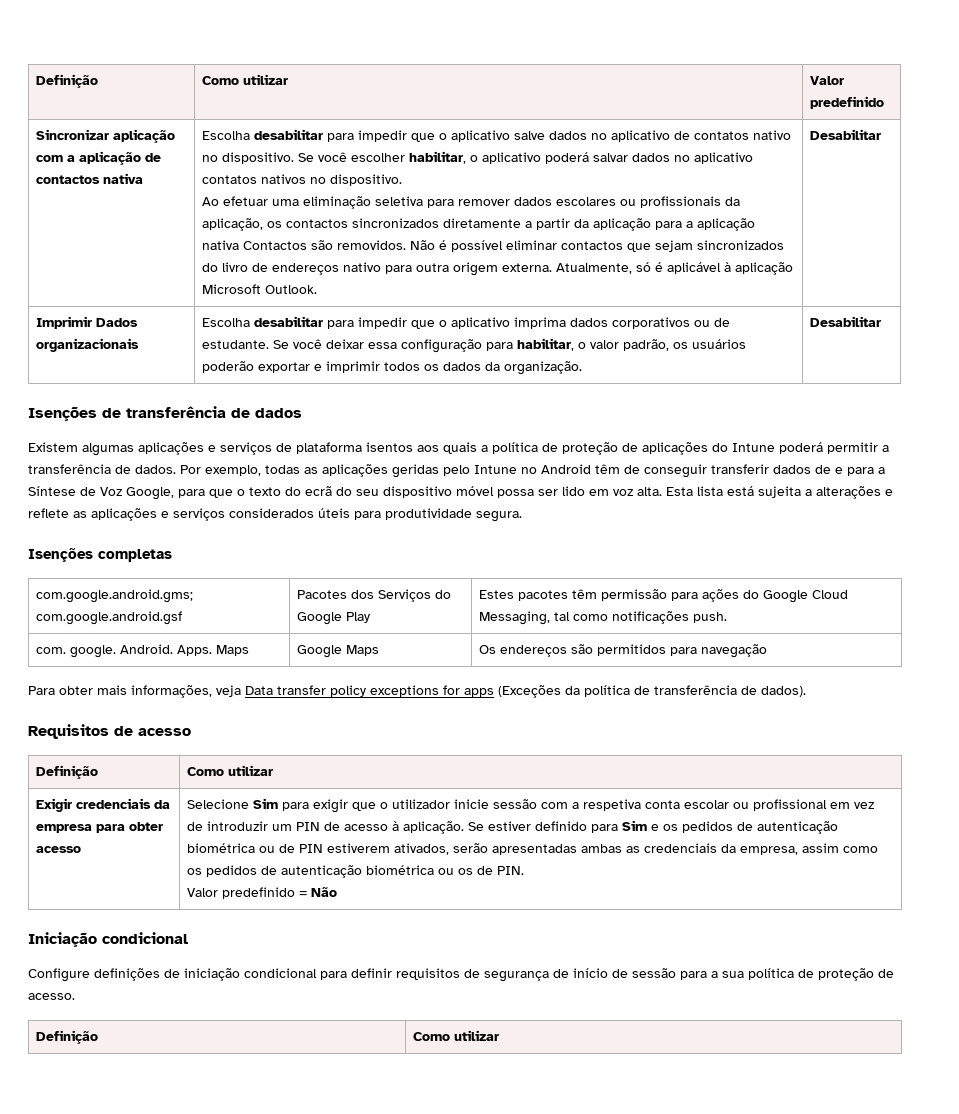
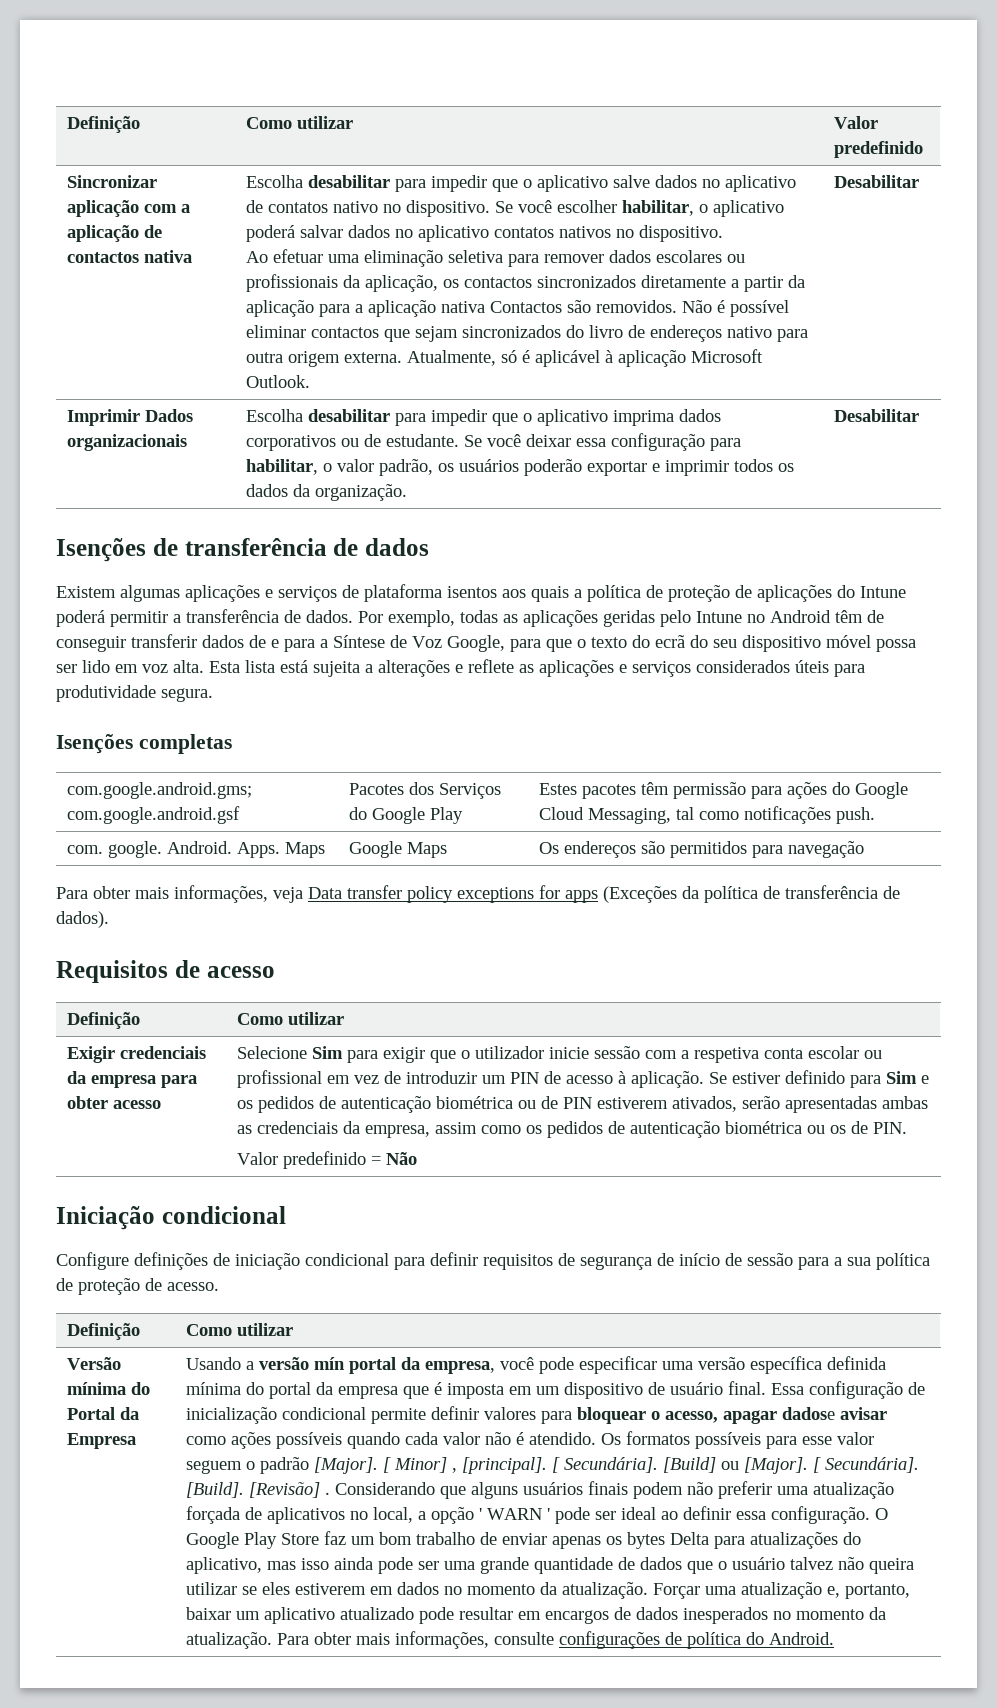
+ Versão mínima do Portal da Empresa | Usando a versão mín portal da empresa, você pode especificar uma versão específica definida mínima do portal da empresa que é imposta em um dispositivo de usuário final. Essa configuração de inicialização condicional permite definir valores para bloquear o acesso, apagar dadose avisar como ações possíveis quando cada valor não é atendido. Os formatos possíveis para esse valor seguem o padrão [Major]. [ Minor] , [principal]. [ Secundária]. [Build] ou [Major]. [ Secundária]. [Build]. [Revisão] . Considerando que alguns usuários finais podem não preferir uma atualização forçada de aplicativos no local, a opção ' WARN ' pode ser ideal ao definir essa configuração. O Google Play Store faz um bom trabalho de enviar apenas os bytes Delta para atualizações do aplicativo, mas isso ainda pode ser uma grande quantidade de dados que o usuário talvez não queira utilizar se eles estiverem em dados no momento da atualização. Forçar uma atualização e, portanto, baixar um aplicativo atualizado pode resultar em encargos de dados inesperados no momento da atualização. Para obter mais informações, consulte configurações de política do Android.

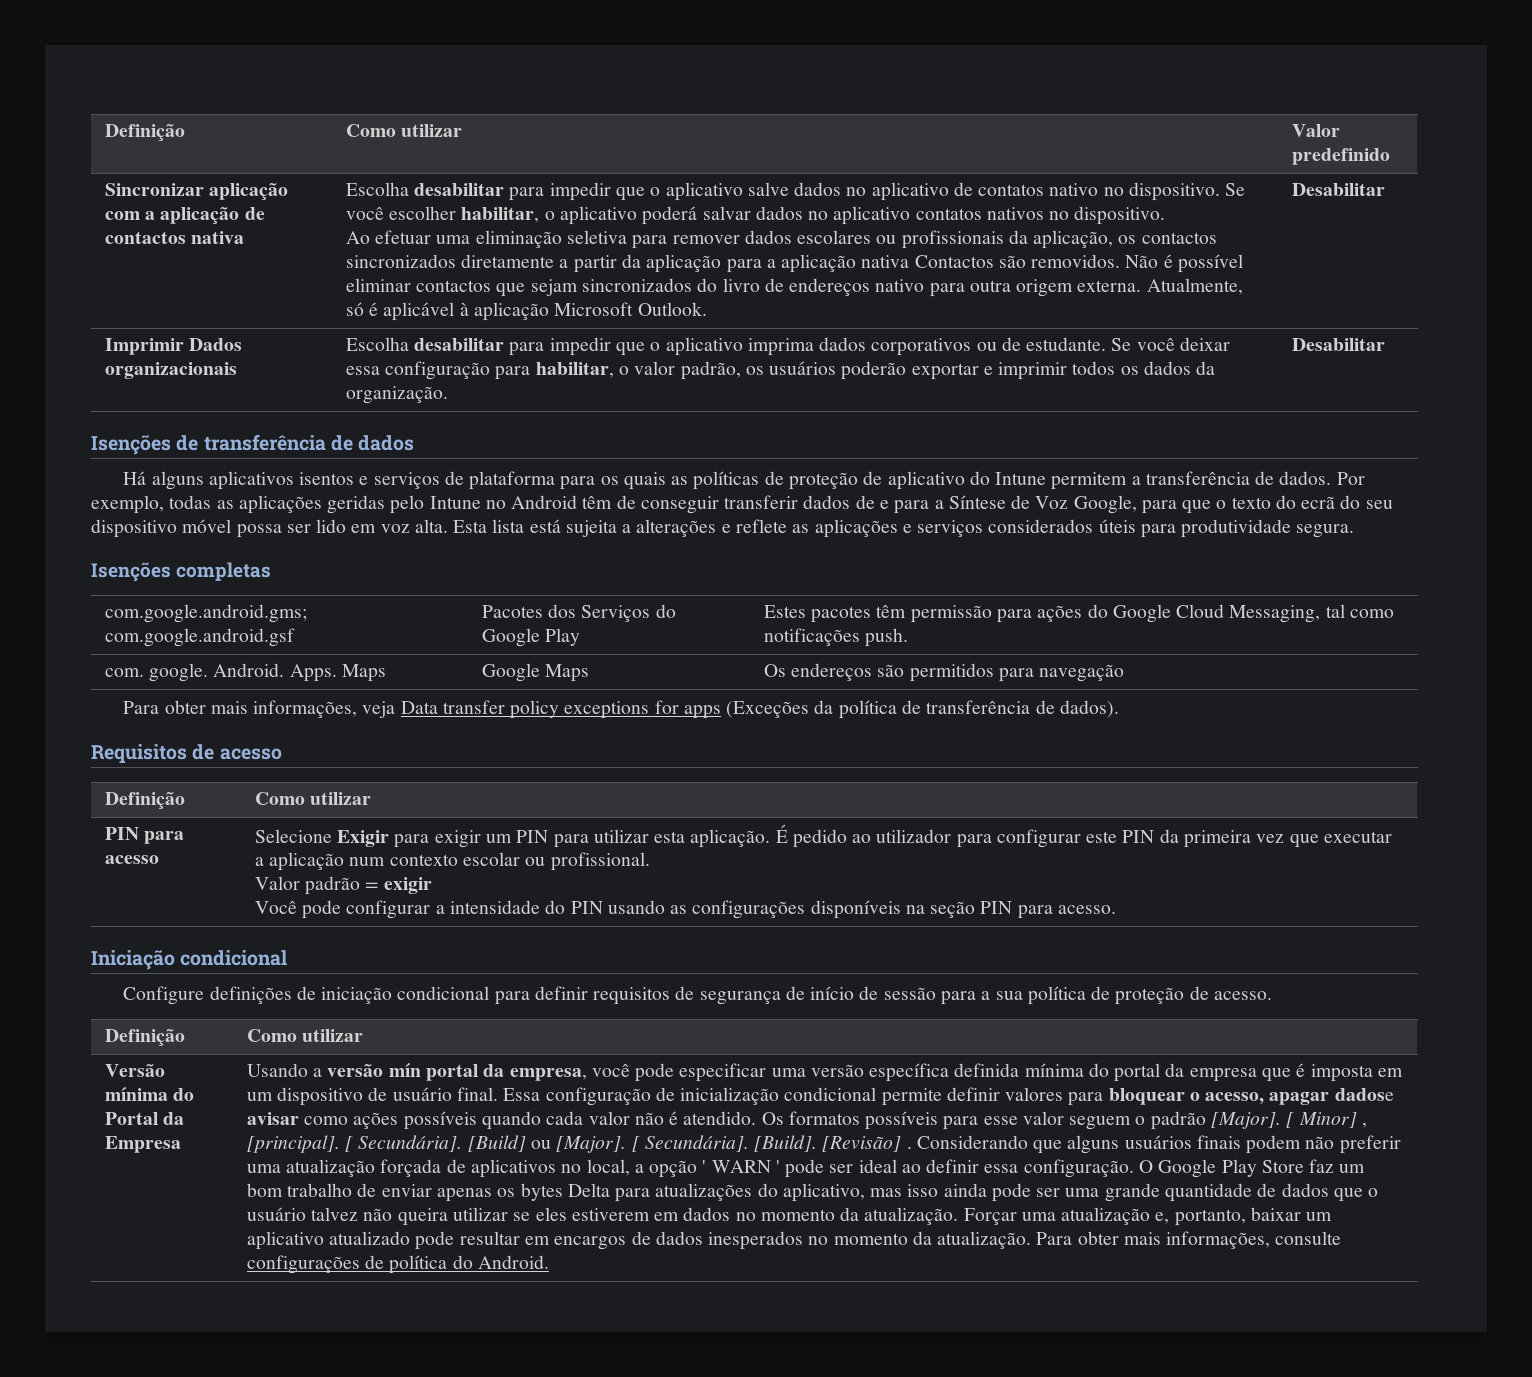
- Existem algumas aplicações e serviços de plataforma isentos aos quais a política de proteção de aplicações do Intune poderá permitir a transferência de dados.
+ Há alguns aplicativos isentos e serviços de plataforma para os quais as políticas de proteção de aplicativo do Intune permitem a transferência de dados.
- Exigir credenciais da empresa para obter acesso
+ PIN para acesso
- Selecione Sim para exigir que o utilizador inicie sessão com a respetiva conta escolar ou profissional em vez de introduzir um PIN de acesso à aplicação. Se estiver definido para Sim e os pedidos de autenticação biométrica ou de PIN estiverem ativados, serão apresentadas ambas as credenciais da empresa, assim como os pedidos de autenticação biométrica ou os de PIN.
- Valor predefinido = Não
+ Selecione Exigir para exigir um PIN para utilizar esta aplicação. É pedido ao utilizador para configurar este PIN da primeira vez que executar a aplicação num contexto escolar ou profissional.
+ Valor padrão = exigir
+ Você pode configurar a intensidade do PIN usando as configurações disponíveis na seção PIN para acesso.

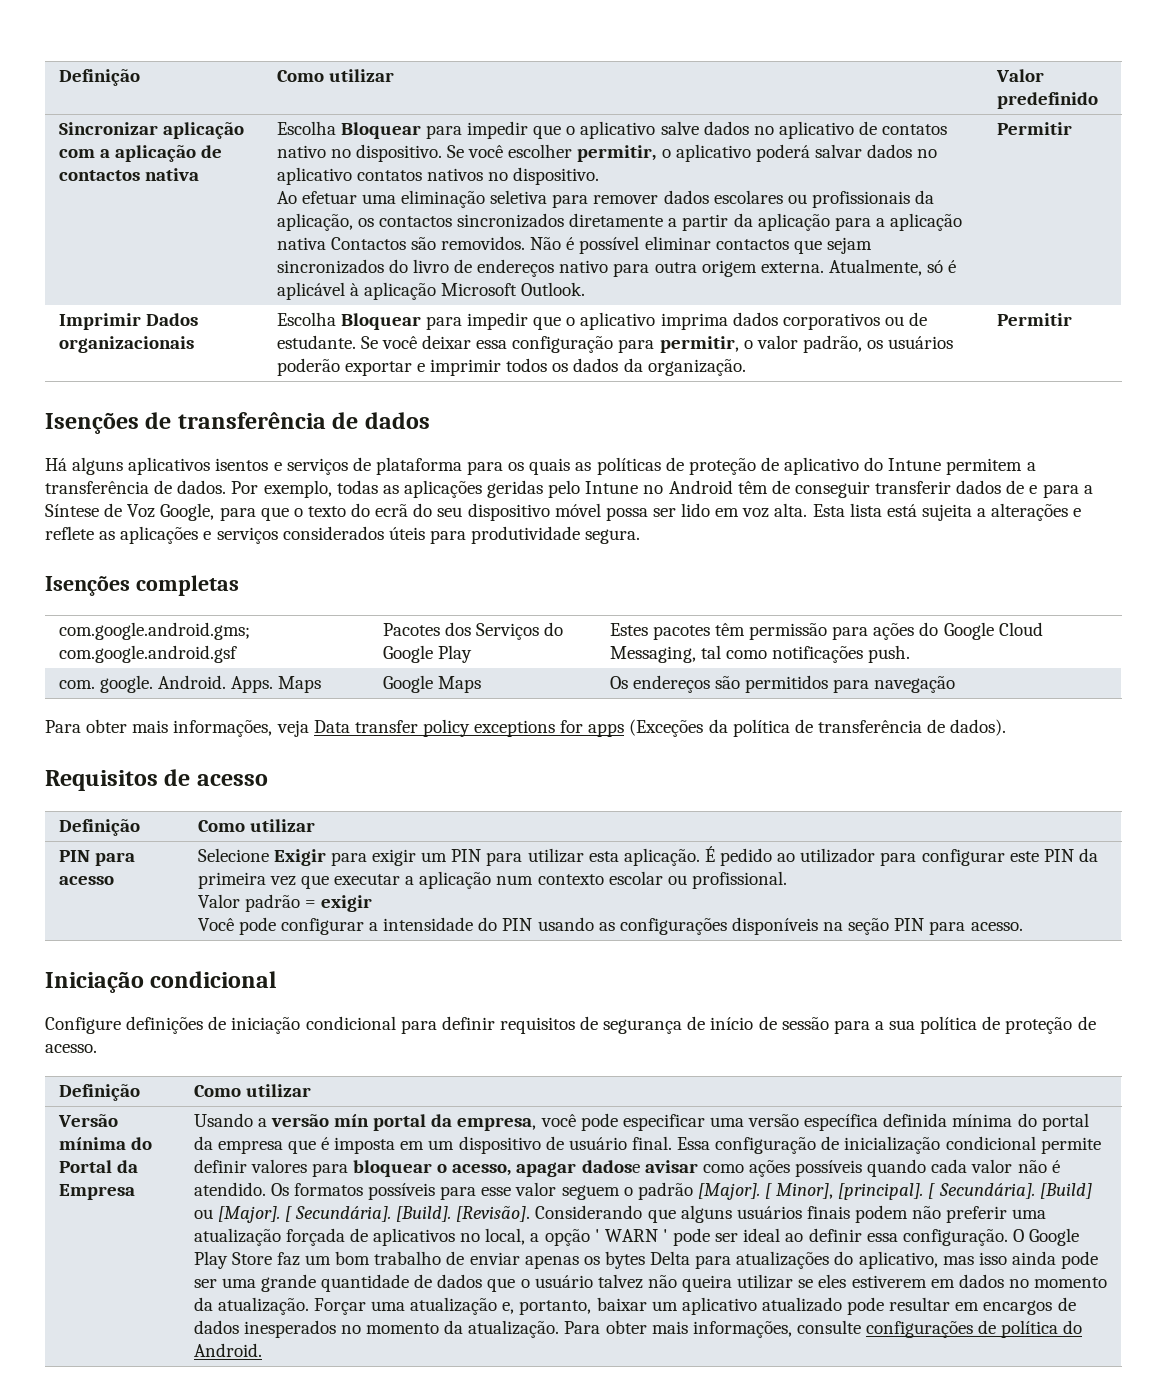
- Escolha desabilitar para impedir que o aplicativo salve dados no aplicativo de contatos nativo no dispositivo.
+ Escolha Bloquear para impedir que o aplicativo salve dados no aplicativo de contatos nativo no dispositivo.
- Se você escolher habilitar, o aplicativo poderá salvar dados no aplicativo contatos nativos no dispositivo.
+ Se você escolher permitir, o aplicativo poderá salvar dados no aplicativo contatos nativos no dispositivo.
- Atualmente, só é aplicável à aplicação Microsoft Outlook. | Desabilitar
+ Atualmente, só é aplicável à aplicação Microsoft Outlook. | Permitir
- Imprimir Dados organizacionais | Escolha desabilitar para impedir que o aplicativo imprima dados corporativos ou de estudante. Se você deixar essa configuração para habilitar, o valor padrão, os usuários poderão exportar e imprimir todos os dados da organização. | Desabilitar
+ Imprimir Dados organizacionais | Escolha Bloquear para impedir que o aplicativo imprima dados corporativos ou de estudante. Se você deixar essa configuração para permitir, o valor padrão, os usuários poderão exportar e imprimir todos os dados da organização. | Permitir
- [ Minor] , [principal].
+ [ Minor], [principal].
- [Revisão] .
+ [Revisão].

